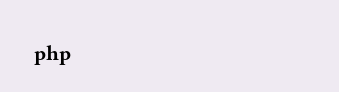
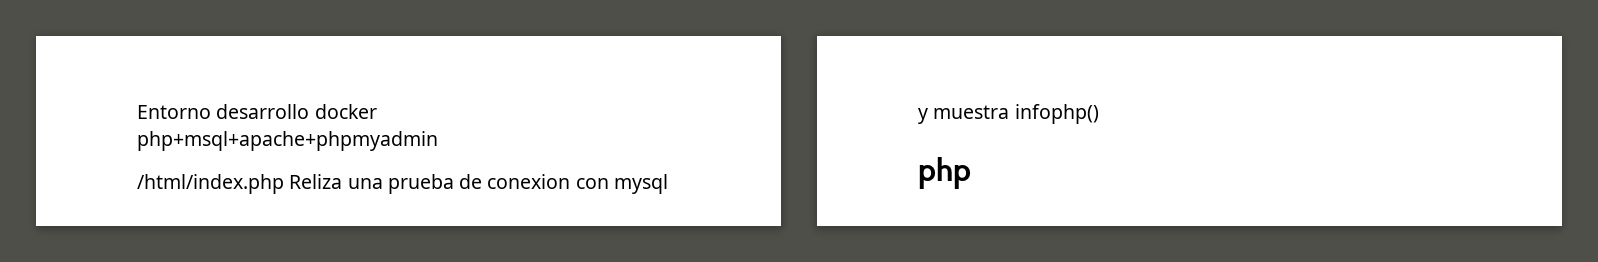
+ Entorno desarrollo docker php+msql+apache+phpmyadmin
+ /html/index.php Reliza una prueba de conexion con mysql y muestra infophp()

